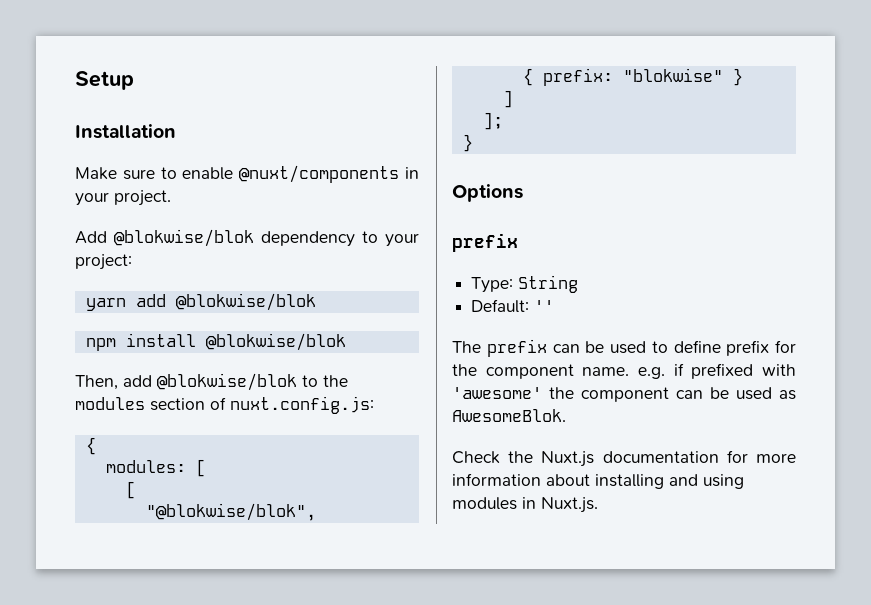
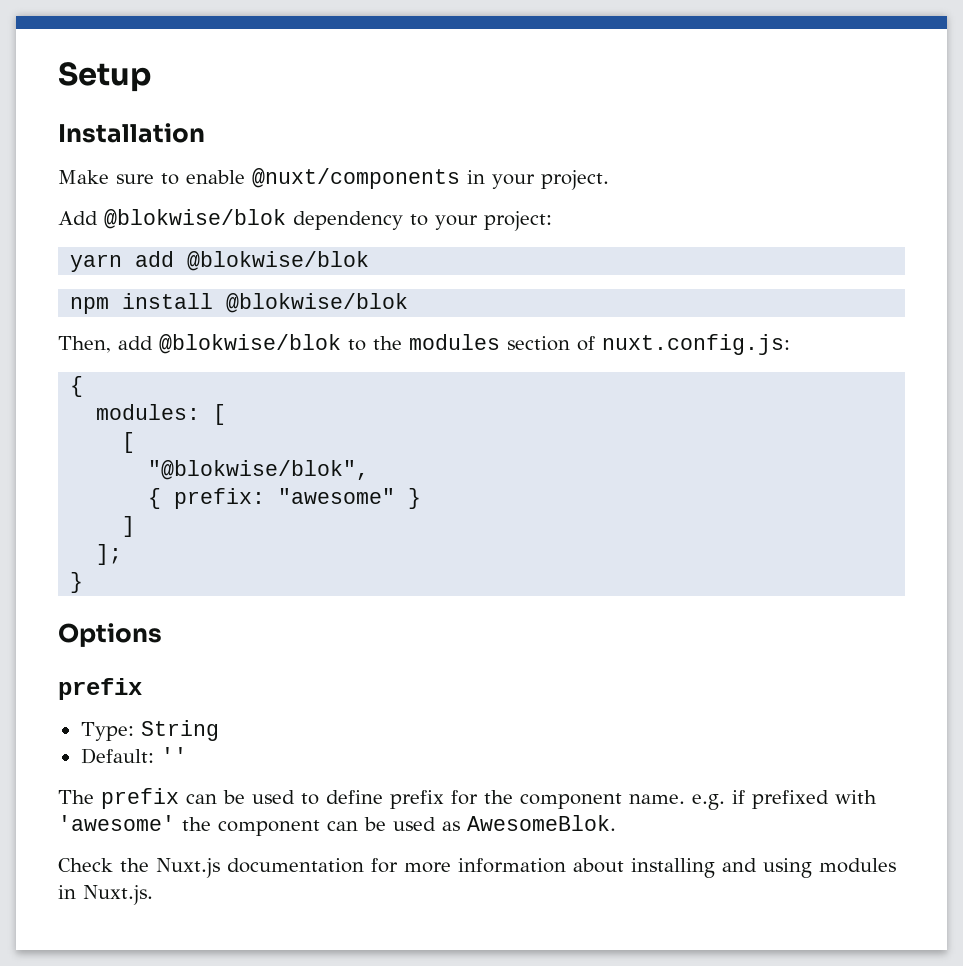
- { prefix: "blokwise" }
+ { prefix: "awesome" }

